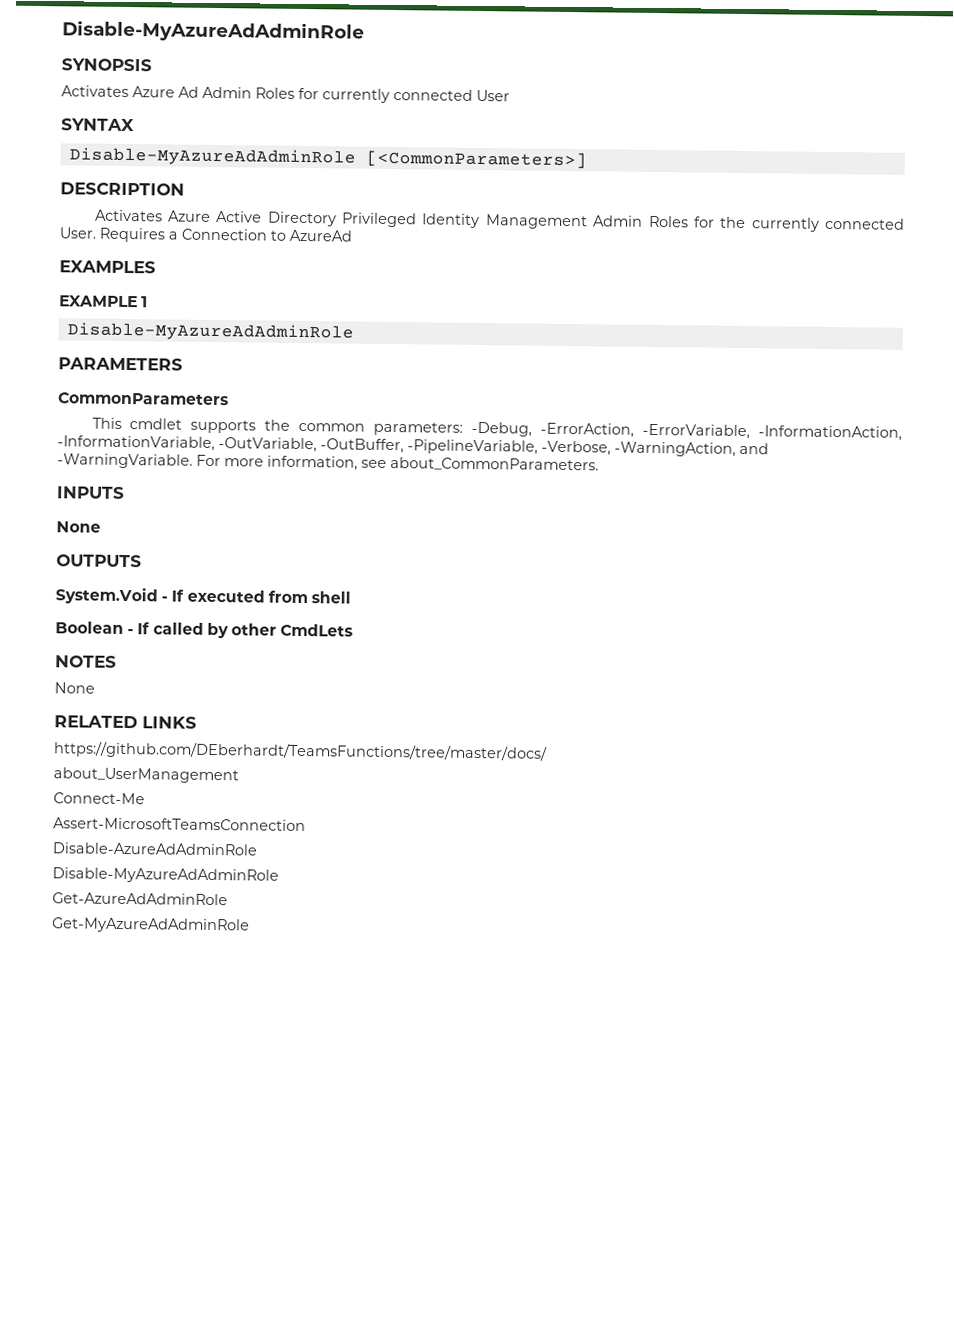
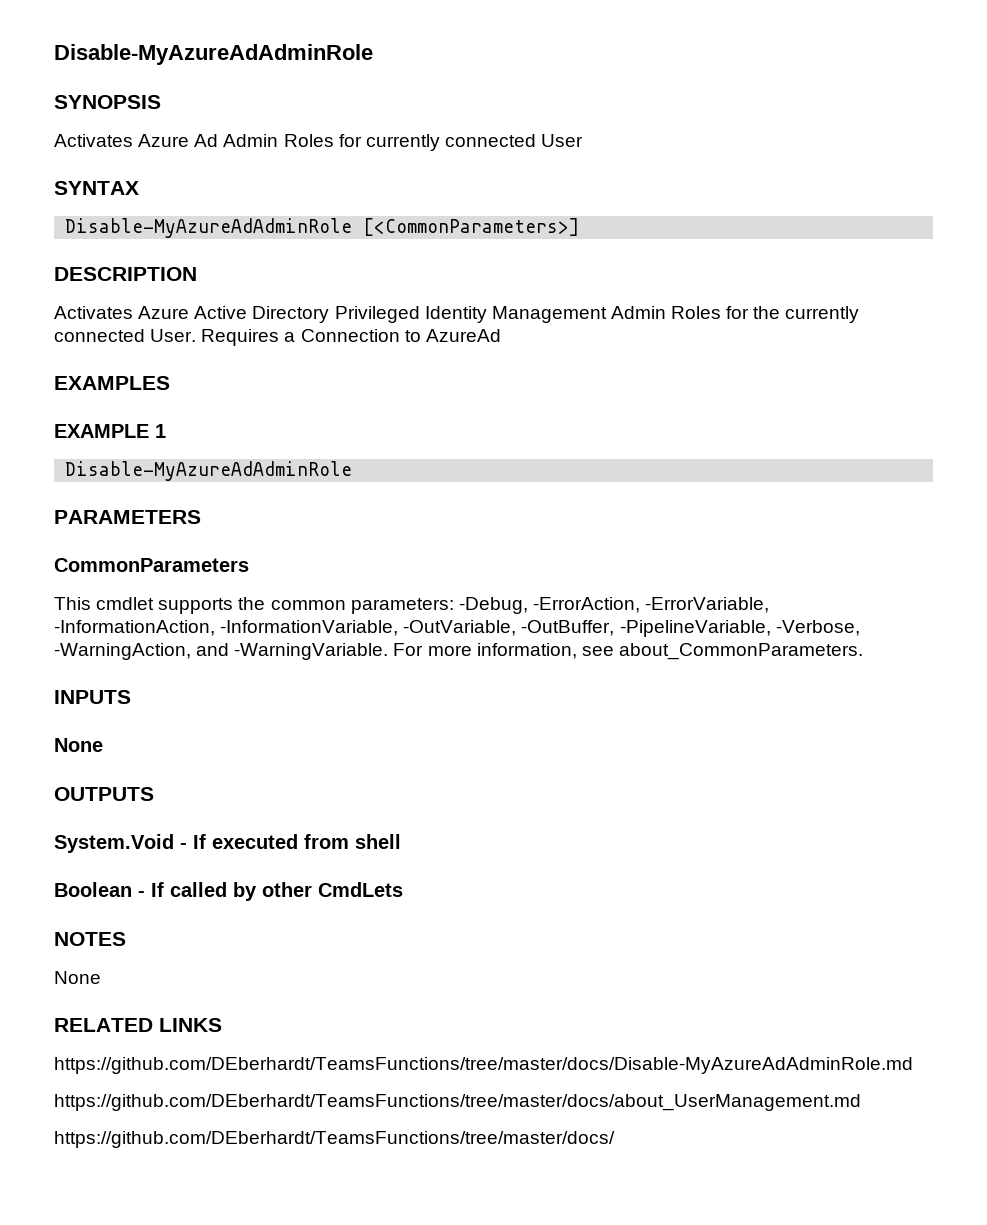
+ https://github.com/DEberhardt/TeamsFunctions/tree/master/docs/Disable-MyAzureAdAdminRole.md
+ https://github.com/DEberhardt/TeamsFunctions/tree/master/docs/about_UserManagement.md
- about_UserManagement
- Connect-Me
- Assert-MicrosoftTeamsConnection
- Disable-AzureAdAdminRole
- Disable-MyAzureAdAdminRole
- Get-AzureAdAdminRole
- Get-MyAzureAdAdminRole

